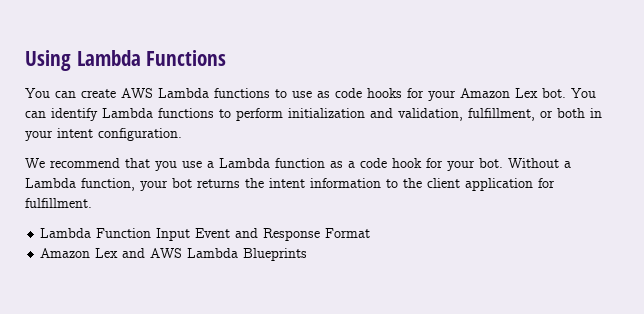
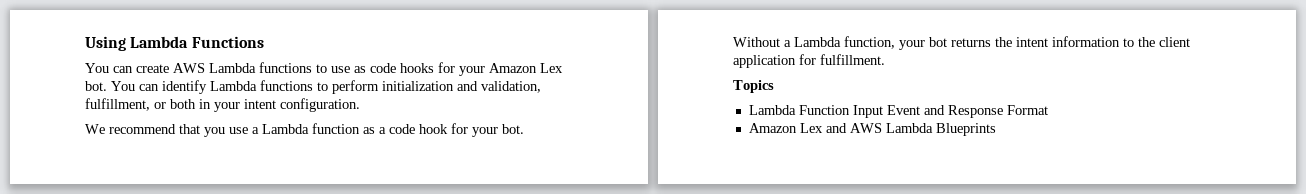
+ Topics

